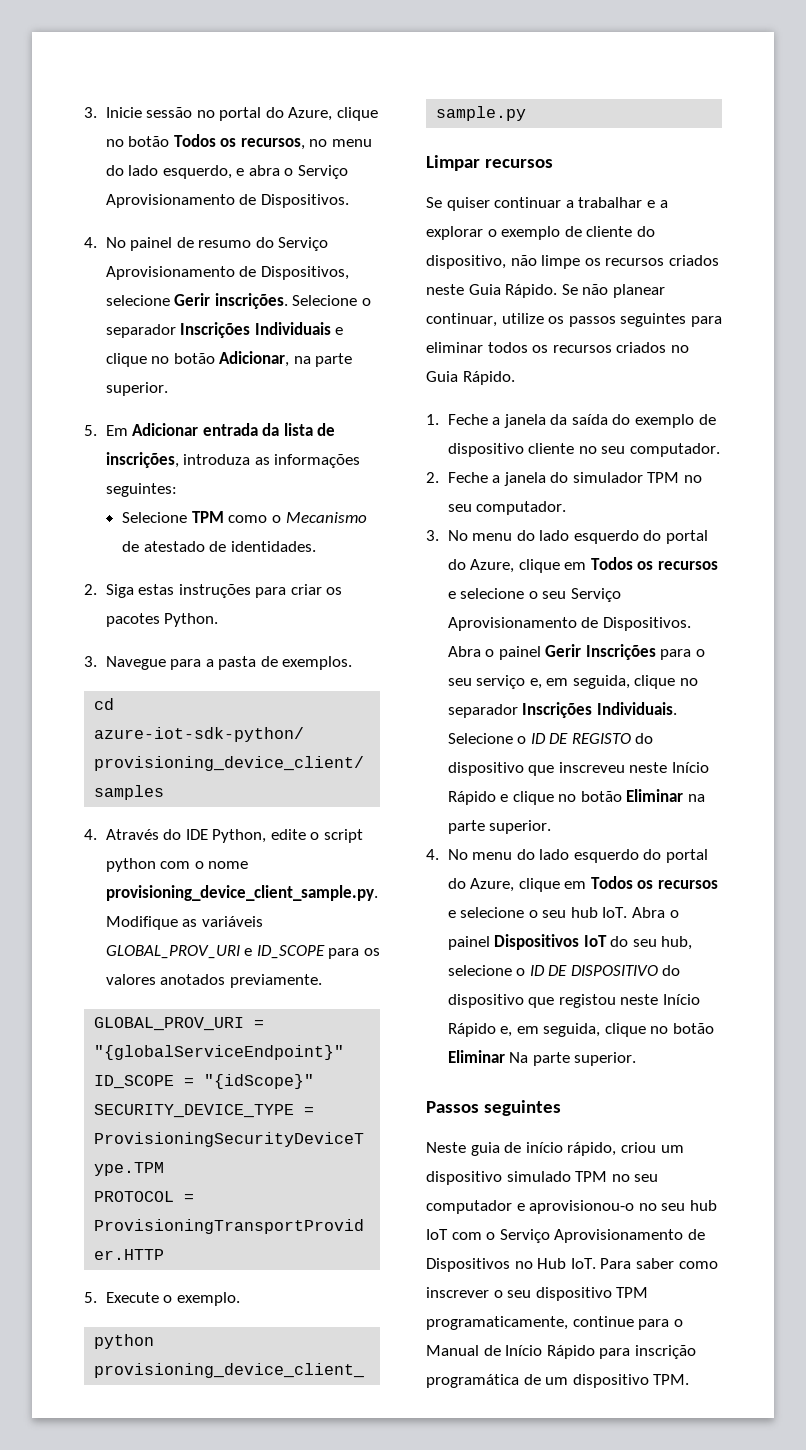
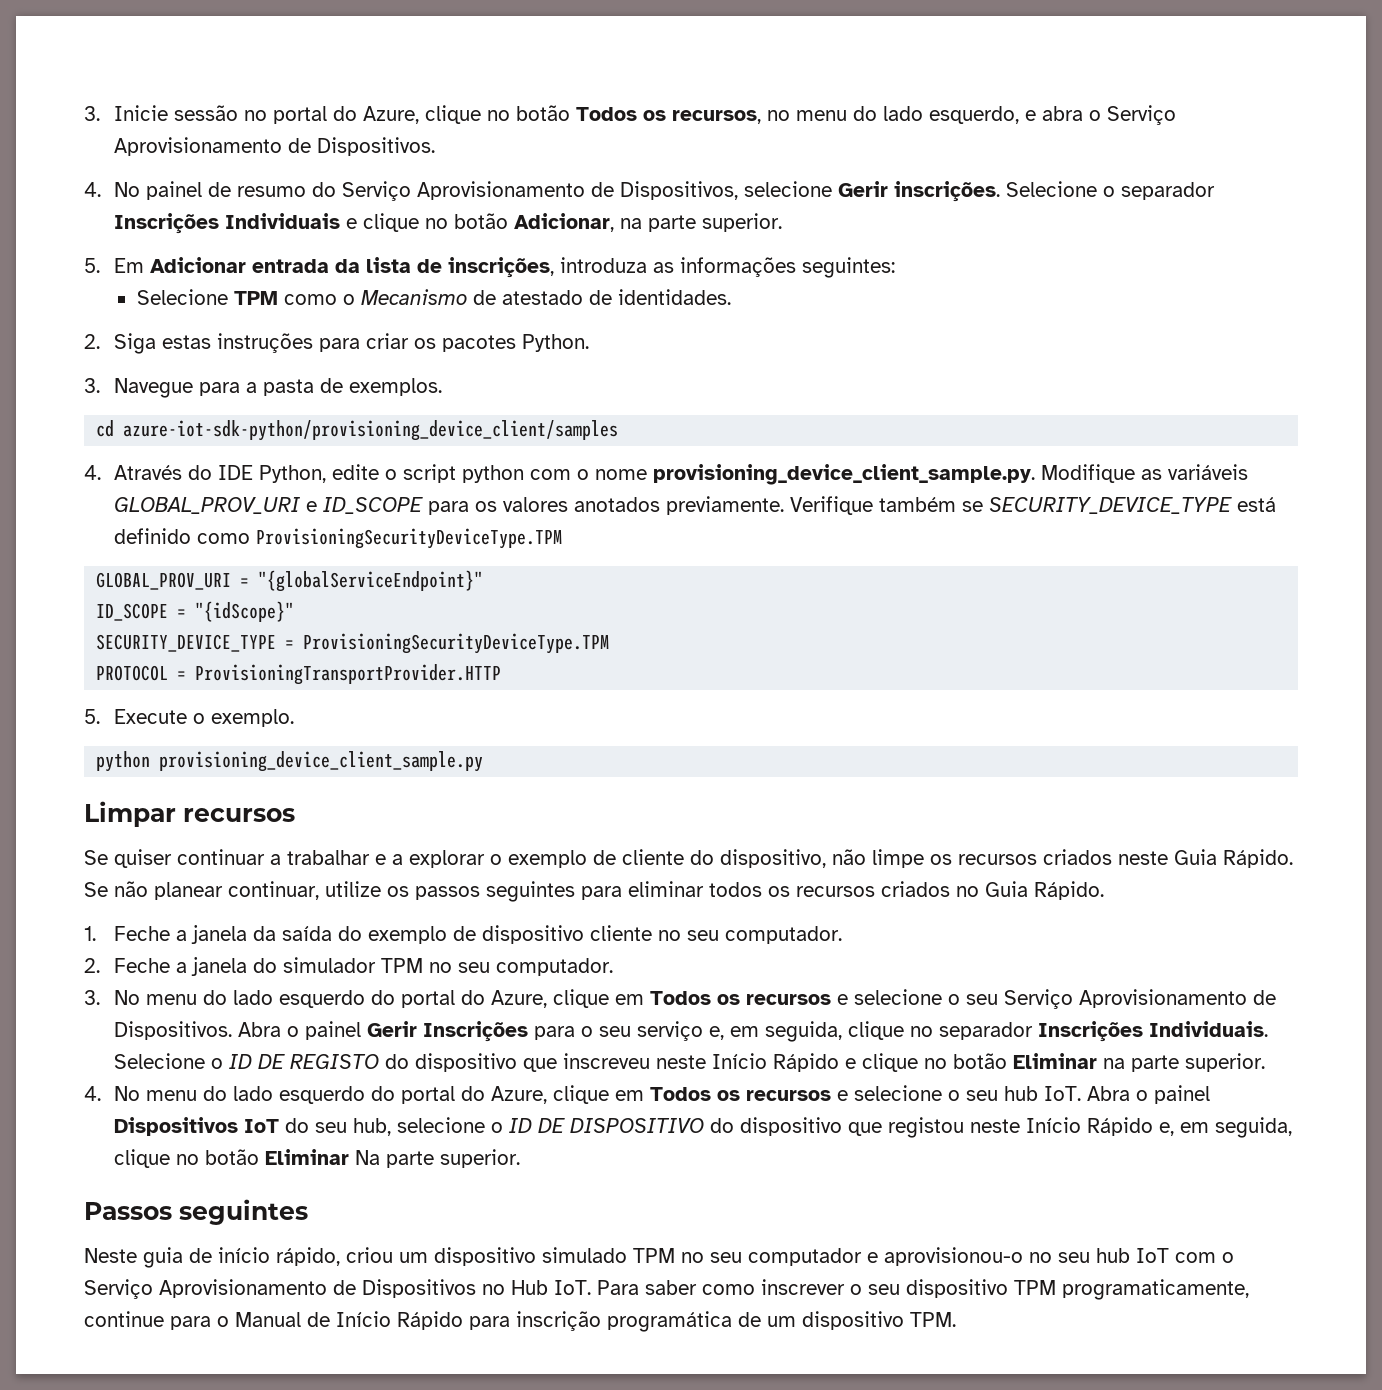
+ Verifique também se SECURITY_DEVICE_TYPE está definido como ProvisioningSecurityDeviceType.TPM

